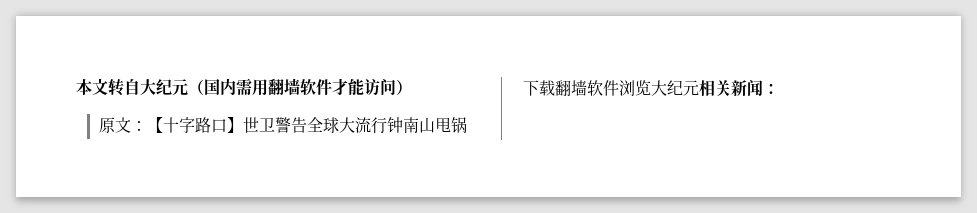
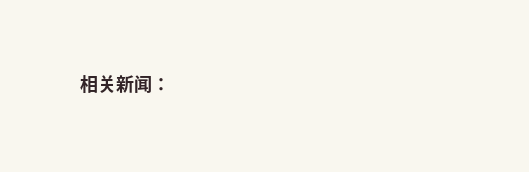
- 本文转自大纪元（国内需用翻墙软件才能访问）
- 原文：【十字路口】世卫警告全球大流行钟南山甩锅
- 下载翻墙软件浏览大纪元相关新闻：
+ 相关新闻：

